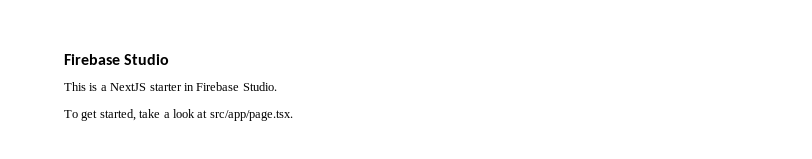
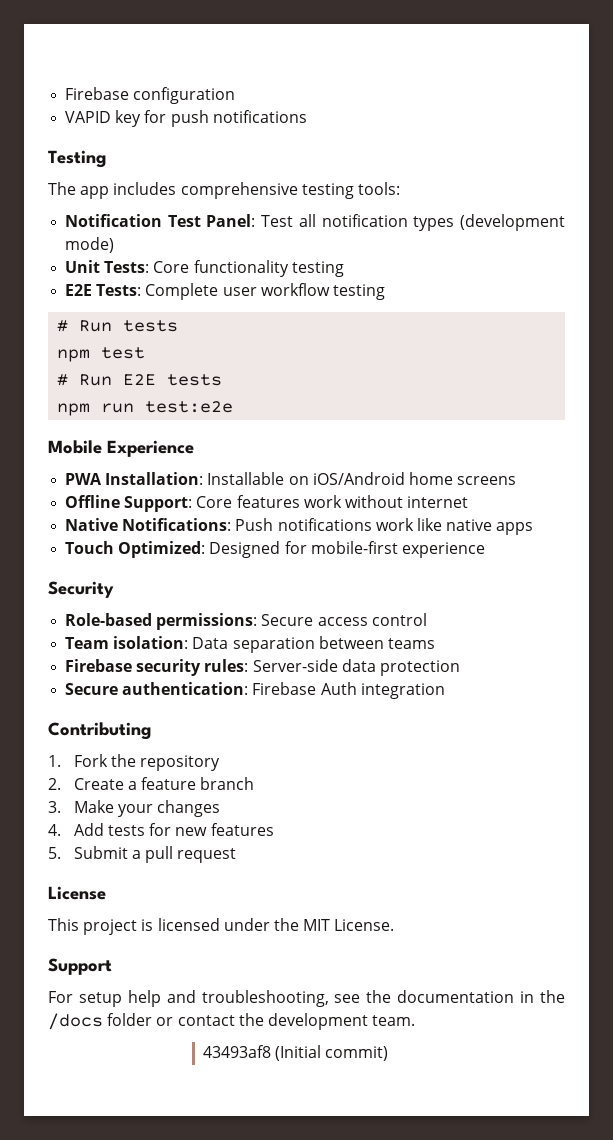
- Firebase Studio
- This is a NextJS starter in Firebase Studio.
- To get started, take a look at src/app/page.tsx.
+ Firebase configuration
+ VAPID key for push notifications
+ Testing
+ The app includes comprehensive testing tools:
+ Notification Test Panel: Test all notification types (development mode)
+ Unit Tests: Core functionality testing
+ E2E Tests: Complete user workflow testing
+ # Run tests
+ npm test
+ # Run E2E tests
+ npm run test:e2e
+ Mobile Experience
+ PWA Installation: Installable on iOS/Android home screens
+ Offline Support: Core features work without internet
+ Native Notifications: Push notifications work like native apps
+ Touch Optimized: Designed for mobile-first experience
+ Security
+ Role-based permissions: Secure access control
+ Team isolation: Data separation between teams
+ Firebase security rules: Server-side data protection
+ Secure authentication: Firebase Auth integration
+ Contributing
+ 1. Fork the repository
+ 2. Create a feature branch
+ 3. Make your changes
+ 4. Add tests for new features
+ 5. Submit a pull request
+ License
+ This project is licensed under the MIT License.
+ Support
+ For setup help and troubleshooting, see the documentation in the /docs folder or contact the development team.
+ 43493af8 (Initial commit)

